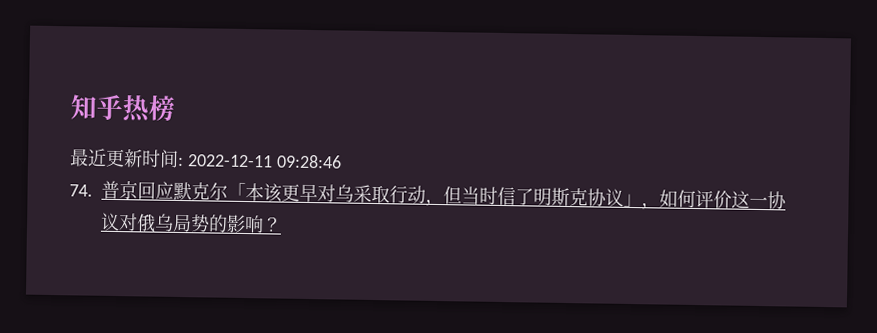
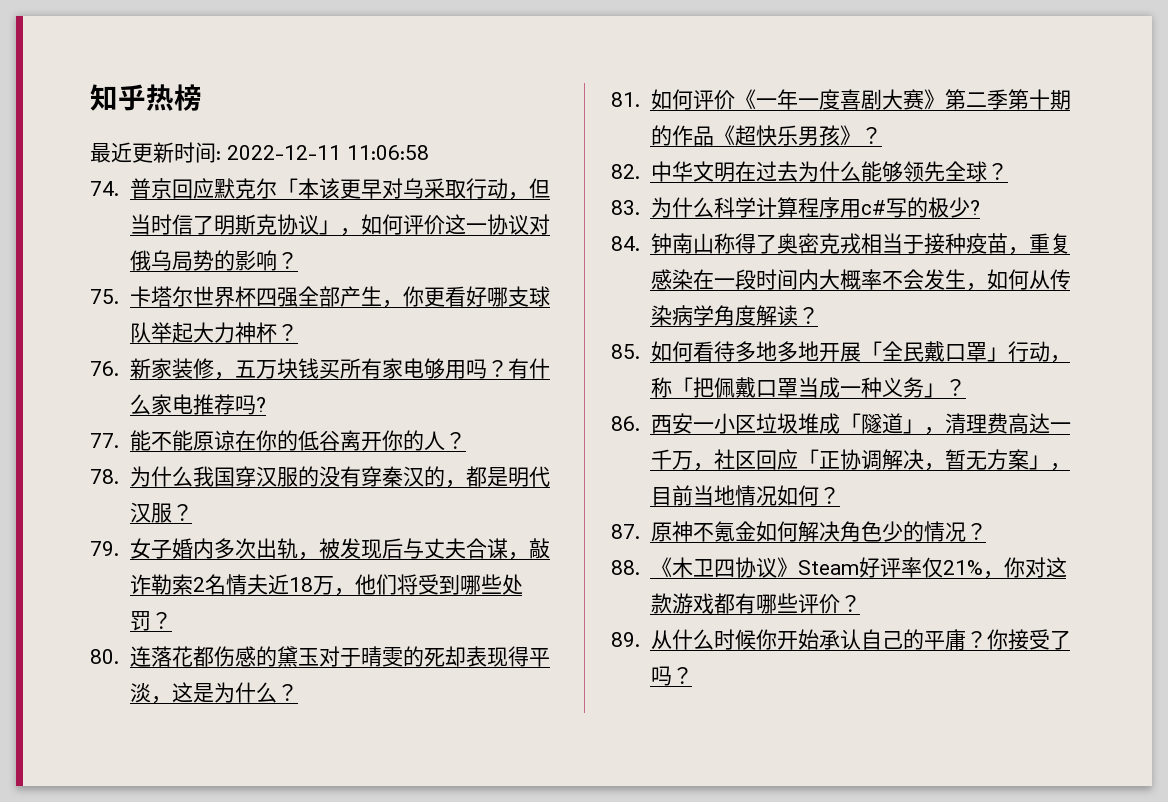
- 最近更新时间: 2022-12-11 09:28:46
+ 最近更新时间: 2022-12-11 11:06:58
+ 75.卡塔尔世界杯四强全部产生，你更看好哪支球队举起大力神杯？
+ 76.新家装修，五万块钱买所有家电够用吗？有什么家电推荐吗?
+ 77.能不能原谅在你的低谷离开你的人？
+ 78.为什么我国穿汉服的没有穿秦汉的，都是明代汉服？
+ 79.女子婚内多次出轨，被发现后与丈夫合谋，敲诈勒索2名情夫近18万，他们将受到哪些处罚？
+ 80.连落花都伤感的黛玉对于晴雯的死却表现得平淡，这是为什么？
+ 81.如何评价《一年一度喜剧大赛》第二季第十期的作品《超快乐男孩》？
+ 82.中华文明在过去为什么能够领先全球？
+ 83.为什么科学计算程序用c#写的极少?
+ 84.钟南山称得了奥密克戎相当于接种疫苗，重复感染在一段时间内大概率不会发生，如何从传染病学角度解读？
+ 85.如何看待多地多地开展「全民戴口罩」行动，称「把佩戴口罩当成一种义务」？
+ 86.西安一小区垃圾堆成「隧道」，清理费高达一千万，社区回应「正协调解决，暂无方案」，目前当地情况如何？
+ 87.原神不氪金如何解决角色少的情况？
+ 88.《木卫四协议》Steam好评率仅21%，你对这款游戏都有哪些评价？
+ 89.从什么时候你开始承认自己的平庸？你接受了吗？

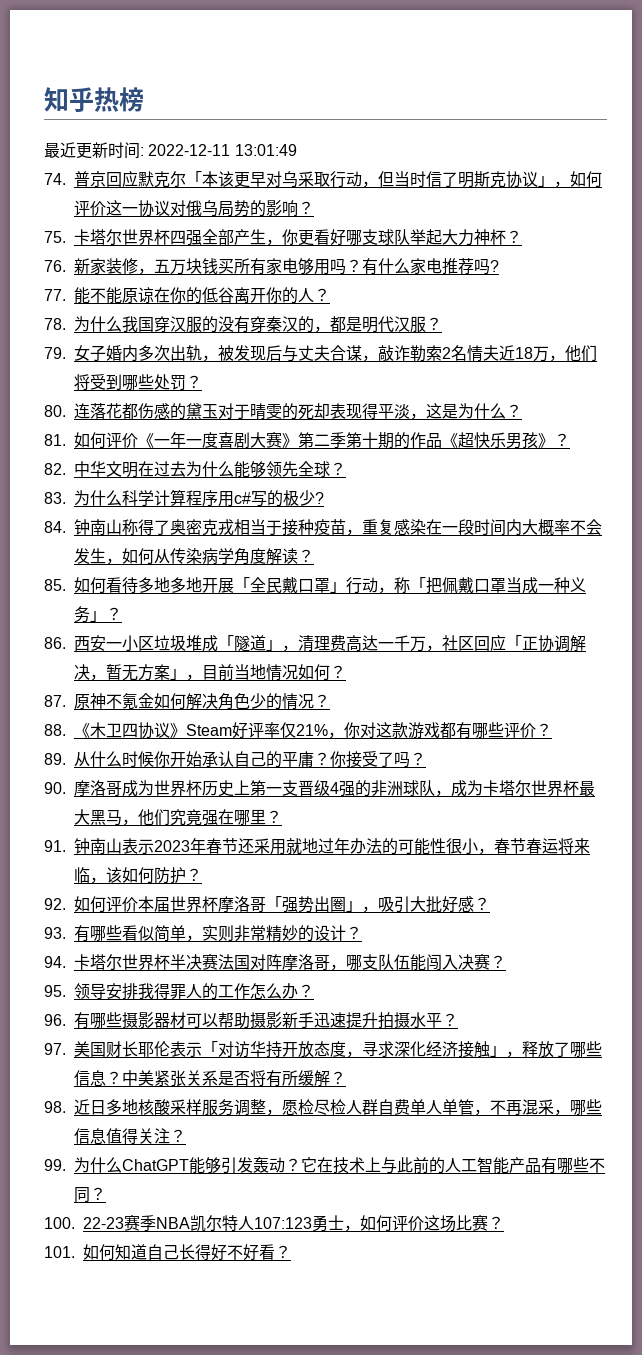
- 最近更新时间: 2022-12-11 11:06:58
+ 最近更新时间: 2022-12-11 13:01:49
+ 90.摩洛哥成为世界杯历史上第一支晋级4强的非洲球队，成为卡塔尔世界杯最大黑马，他们究竟强在哪里？
+ 91.钟南山表示2023年春节还采用就地过年办法的可能性很小，春节春运将来临，该如何防护？
+ 92.如何评价本届世界杯摩洛哥「强势出圈」，吸引大批好感？
+ 93.有哪些看似简单，实则非常精妙的设计？
+ 94.卡塔尔世界杯半决赛法国对阵摩洛哥，哪支队伍能闯入决赛？
+ 95.领导安排我得罪人的工作怎么办？
+ 96.有哪些摄影器材可以帮助摄影新手迅速提升拍摄水平？
+ 97.美国财长耶伦表示「对访华持开放态度，寻求深化经济接触」，释放了哪些信息？中美紧张关系是否将有所缓解？
+ 98.近日多地核酸采样服务调整，愿检尽检人群自费单人单管，不再混采，哪些信息值得关注？
+ 99.为什么ChatGPT能够引发轰动？它在技术上与此前的人工智能产品有哪些不同？
+ 100. 22-23赛季NBA凯尔特人107:123勇士，如何评价这场比赛？
+ 101.如何知道自己长得好不好看？

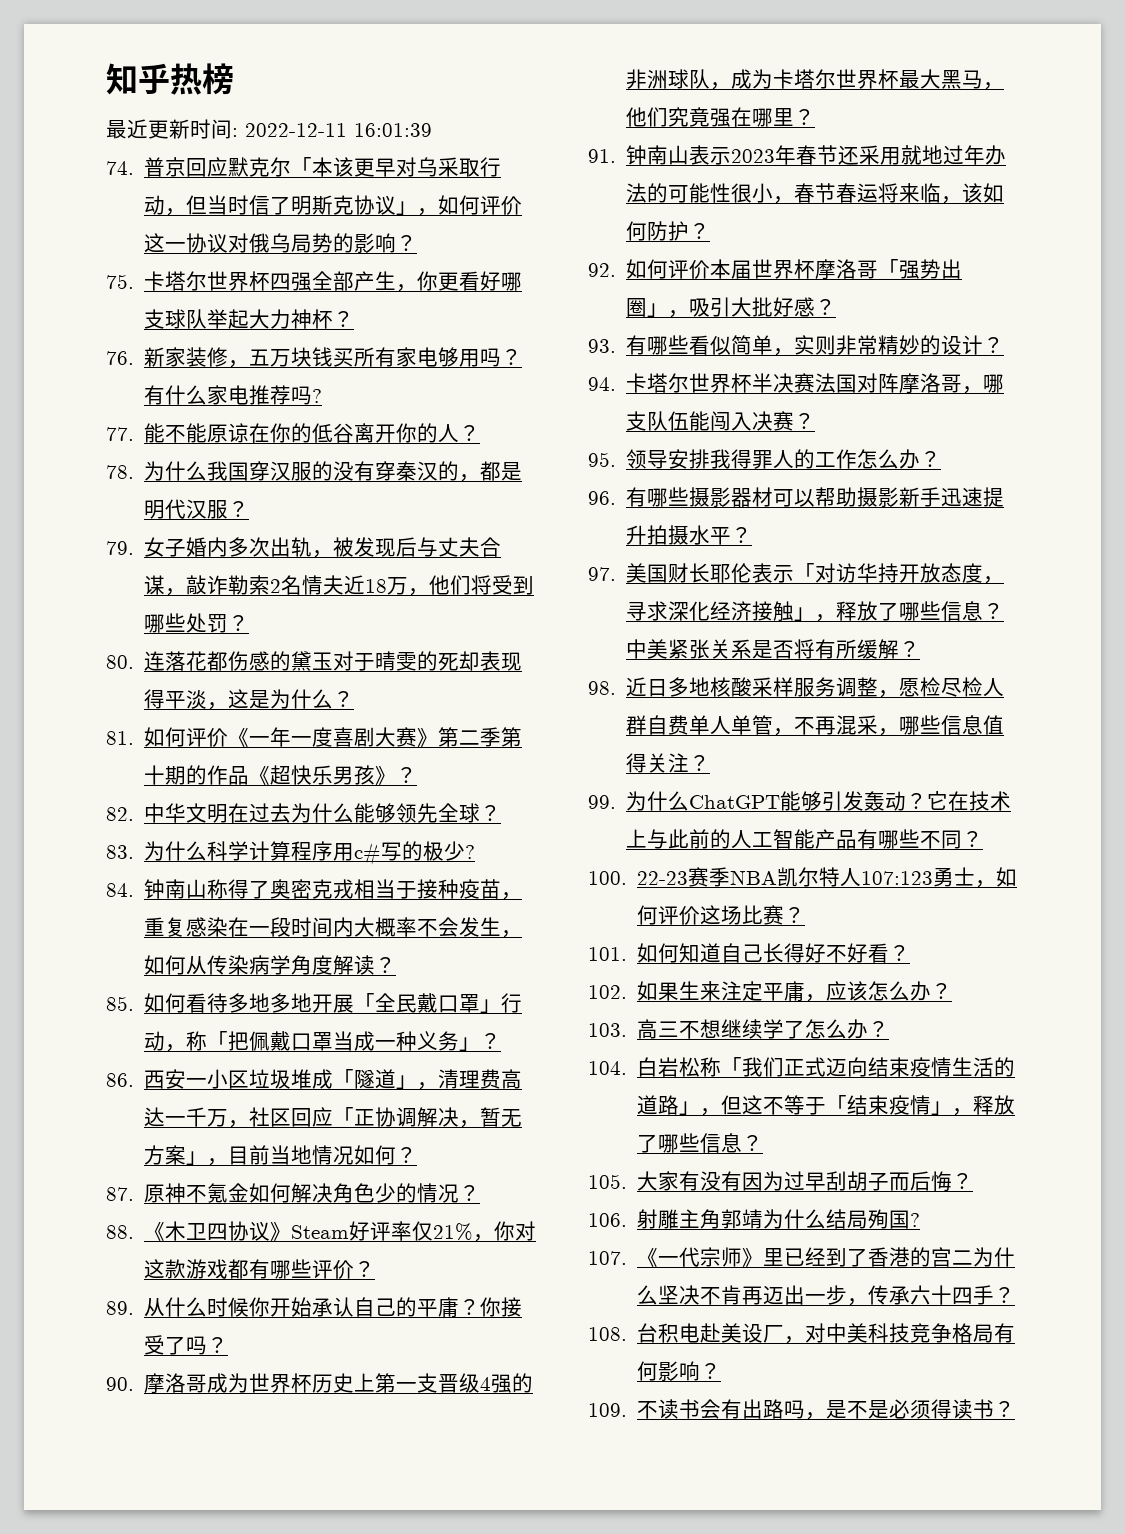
- 最近更新时间: 2022-12-11 13:01:49
+ 最近更新时间: 2022-12-11 16:01:39
+ 102.如果生来注定平庸，应该怎么办？
+ 103.高三不想继续学了怎么办？
+ 104.白岩松称「我们正式迈向结束疫情生活的道路」，但这不等于「结束疫情」，释放了哪些信息？
+ 105.大家有没有因为过早刮胡子而后悔？
+ 106.射雕主角郭靖为什么结局殉国?
+ 107.《一代宗师》里已经到了香港的宫二为什么坚决不肯再迈出一步，传承六十四手？
+ 108.台积电赴美设厂，对中美科技竞争格局有何影响？
+ 109.不读书会有出路吗，是不是必须得读书？

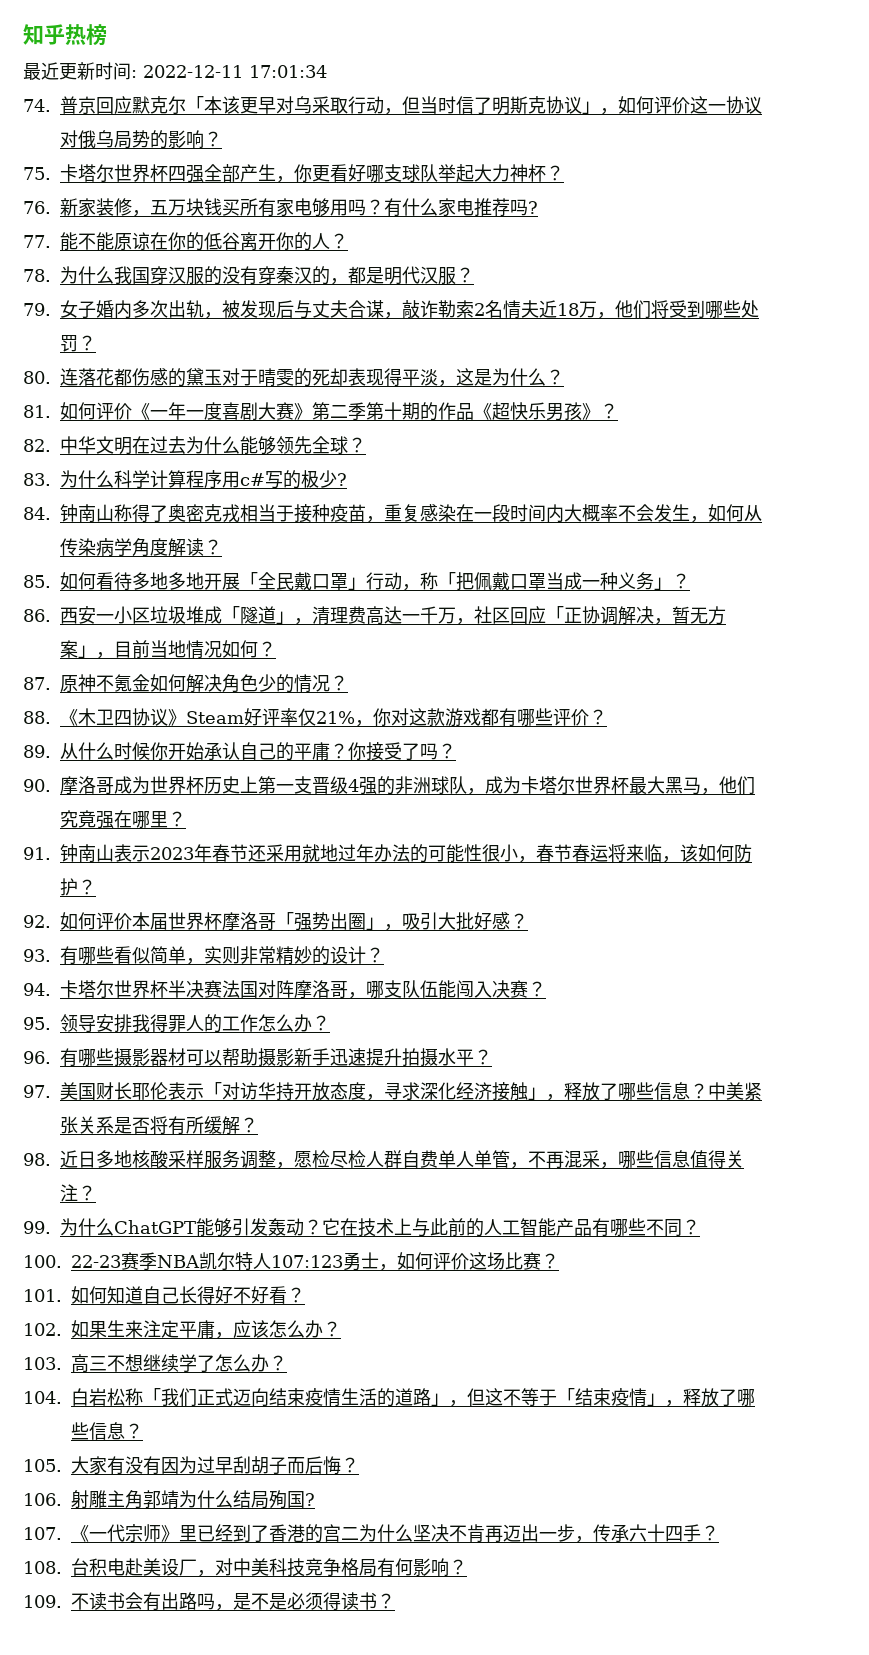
- 最近更新时间: 2022-12-11 16:01:39
+ 最近更新时间: 2022-12-11 17:01:34

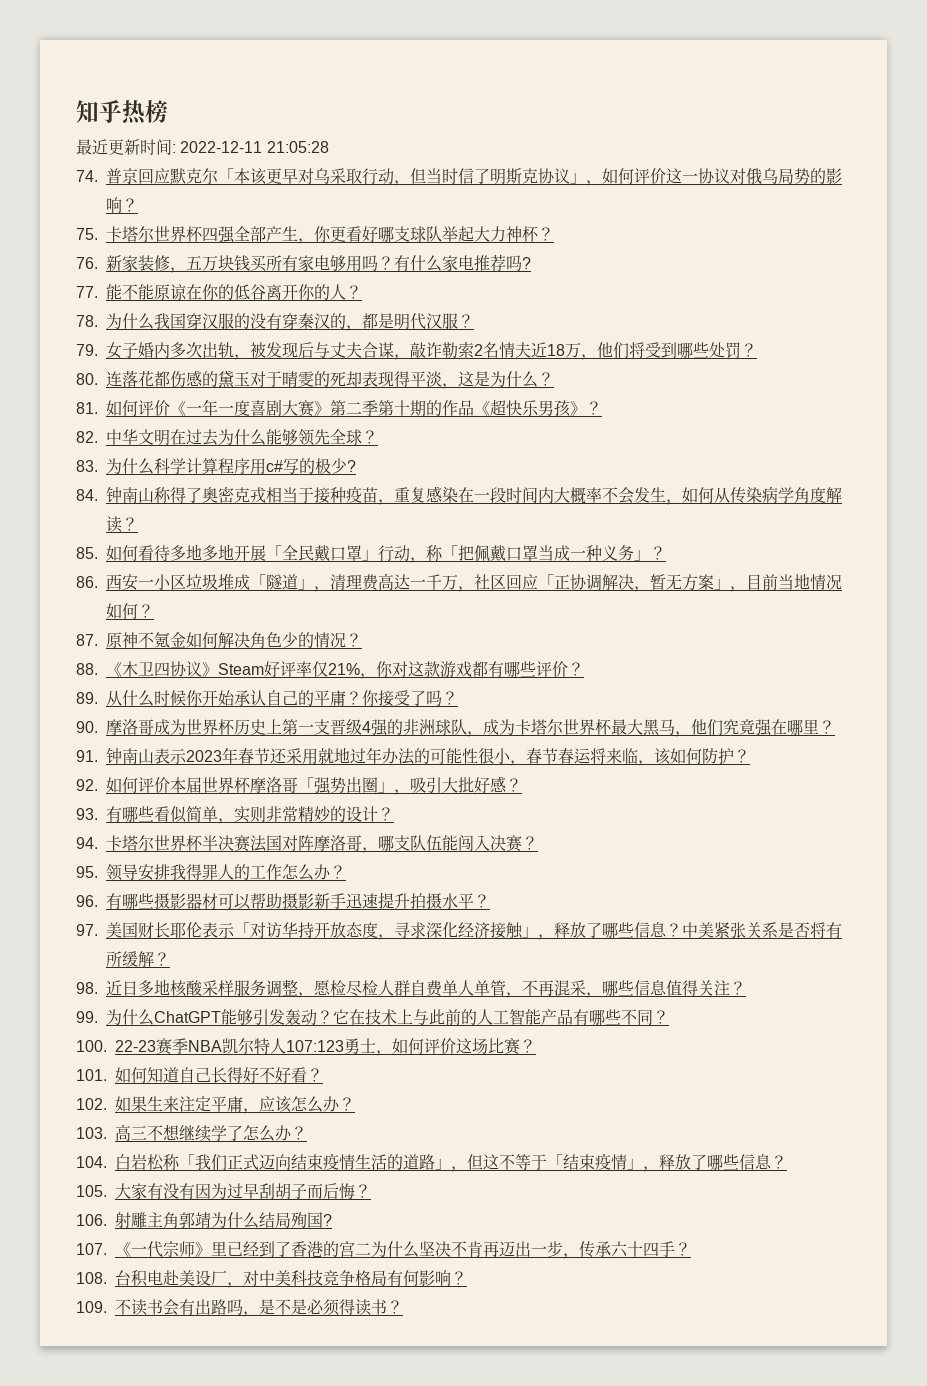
- 最近更新时间: 2022-12-11 17:01:34
+ 最近更新时间: 2022-12-11 21:05:28

